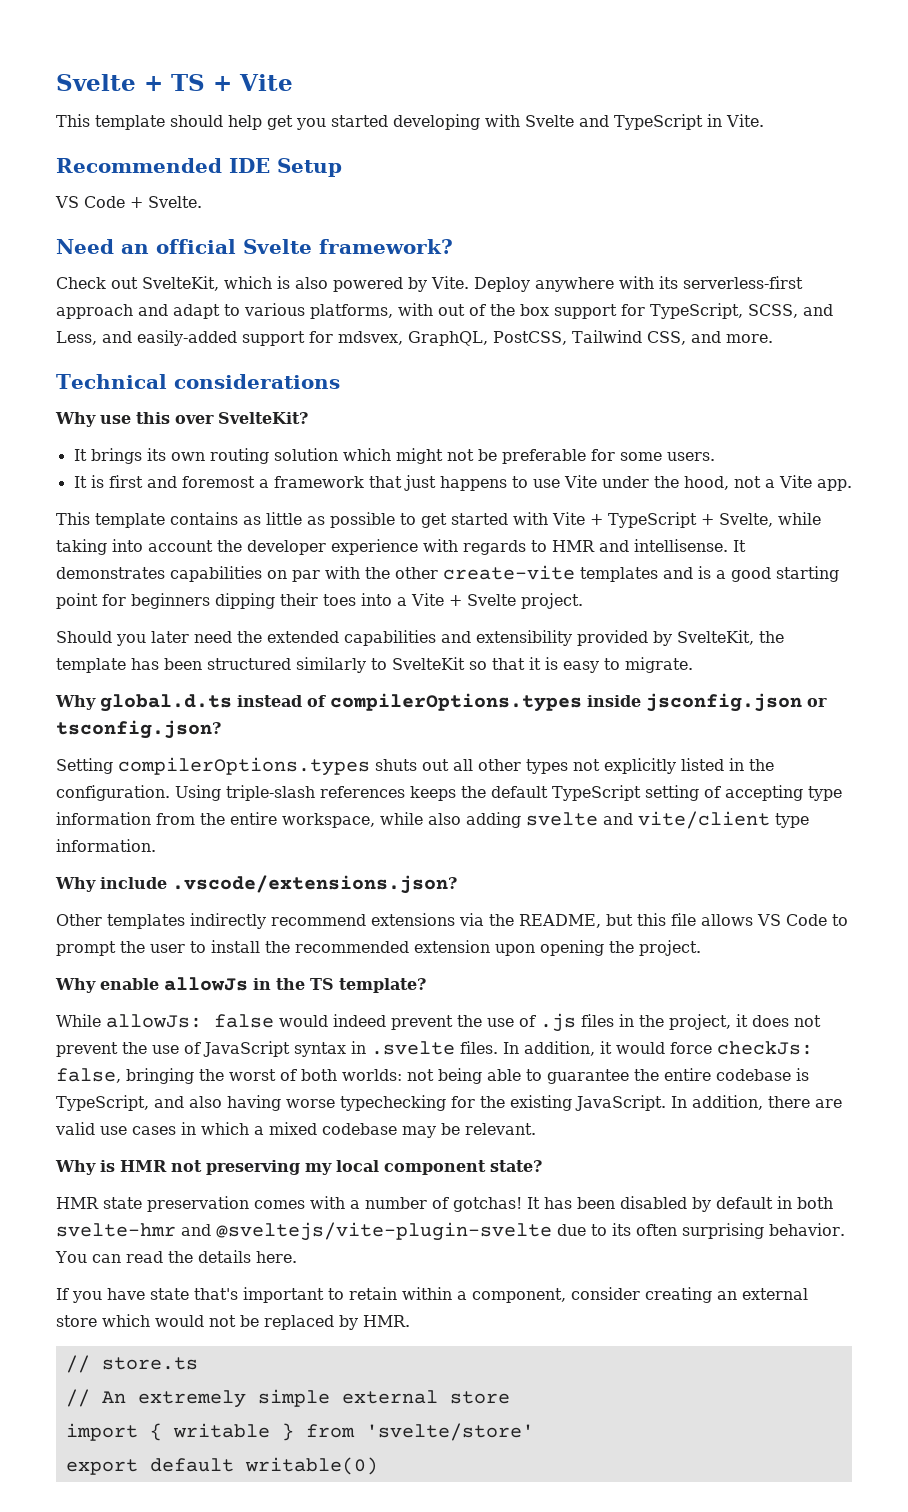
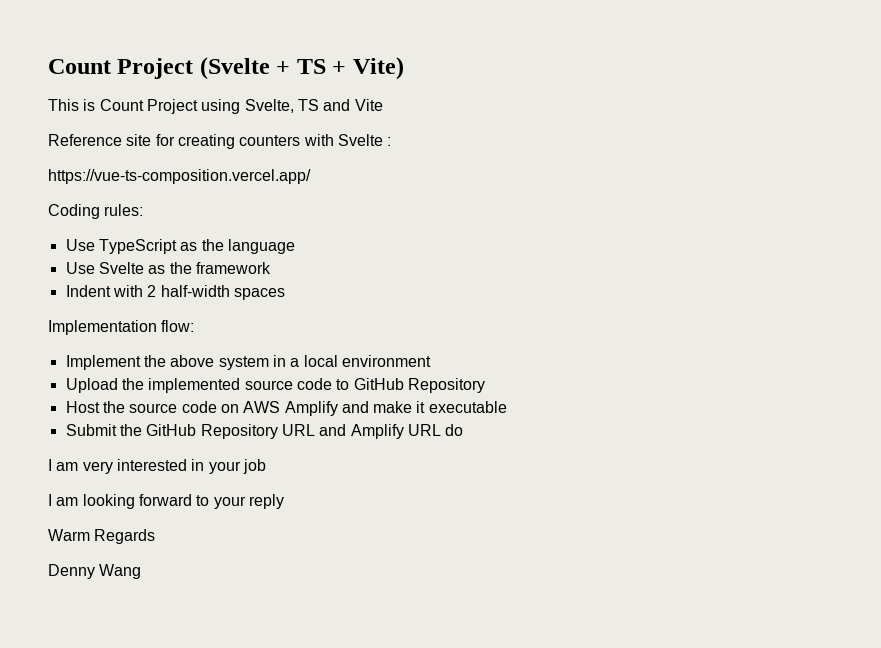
- Svelte + TS + Vite
- This template should help get you started developing with Svelte and TypeScript in Vite.
- Recommended IDE Setup
- VS Code + Svelte.
- Need an official Svelte framework?
- Check out SvelteKit, which is also powered by Vite. Deploy anywhere with its serverless-first approach and adapt to various platforms, with out of the box support for TypeScript, SCSS, and Less, and easily-added support for mdsvex, GraphQL, PostCSS, Tailwind CSS, and more.
- Technical considerations
- Why use this over SvelteKit?
- It brings its own routing solution which might not be preferable for some users.
- It is first and foremost a framework that just happens to use Vite under the hood, not a Vite app.
- This template contains as little as possible to get started with Vite + TypeScript + Svelte, while taking into account the developer experience with regards to HMR and intellisense. It demonstrates capabilities on par with the other create-vite templates and is a good starting point for beginners dipping their toes into a Vite + Svelte project.
- Should you later need the extended capabilities and extensibility provided by SvelteKit, the template has been structured similarly to SvelteKit so that it is easy to migrate.
- Why global.d.ts instead of compilerOptions.types inside jsconfig.json or tsconfig.json?
- Setting compilerOptions.types shuts out all other types not explicitly listed in the configuration. Using triple-slash references keeps the default TypeScript setting of accepting type information from the entire workspace, while also adding svelte and vite/client type information.
- Why include .vscode/extensions.json?
- Other templates indirectly recommend extensions via the README, but this file allows VS Code to prompt the user to install the recommended extension upon opening the project.
- Why enable allowJs in the TS template?
- While allowJs: false would indeed prevent the use of .js files in the project, it does not prevent the use of JavaScript syntax in .svelte files. In addition, it would force checkJs: false, bringing the worst of both worlds: not being able to guarantee the entire codebase is TypeScript, and also having worse typechecking for the existing JavaScript. In addition, there are valid use cases in which a mixed codebase may be relevant.
- Why is HMR not preserving my local component state?
- HMR state preservation comes with a number of gotchas! It has been disabled by default in both svelte-hmr and @sveltejs/vite-plugin-svelte due to its often surprising behavior. You can read the details here.
- If you have state that's important to retain within a component, consider creating an external store which would not be replaced by HMR.
- // store.ts
- // An extremely simple external store
- import { writable } from 'svelte/store'
- export default writable(0)
+ Count Project (Svelte + TS + Vite)
+ This is Count Project using Svelte, TS and Vite
+ Reference site for creating counters with Svelte :
+ https://vue-ts-composition.vercel.app/
+ Coding rules:
+ Use TypeScript as the language
+ Use Svelte as the framework
+ Indent with 2 half-width spaces
+ Implementation flow:
+ Implement the above system in a local environment
+ Upload the implemented source code to GitHub Repository
+ Host the source code on AWS Amplify and make it executable
+ Submit the GitHub Repository URL and Amplify URL do
+ I am very interested in your job
+ I am looking forward to your reply
+ Warm Regards
+ Denny Wang

